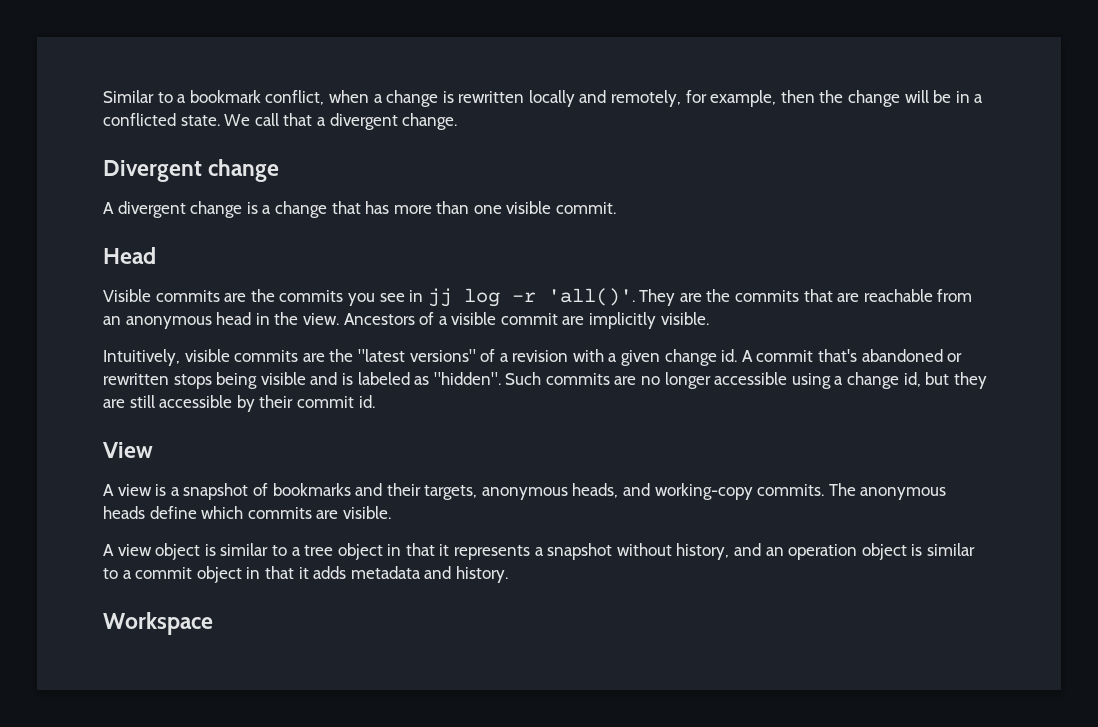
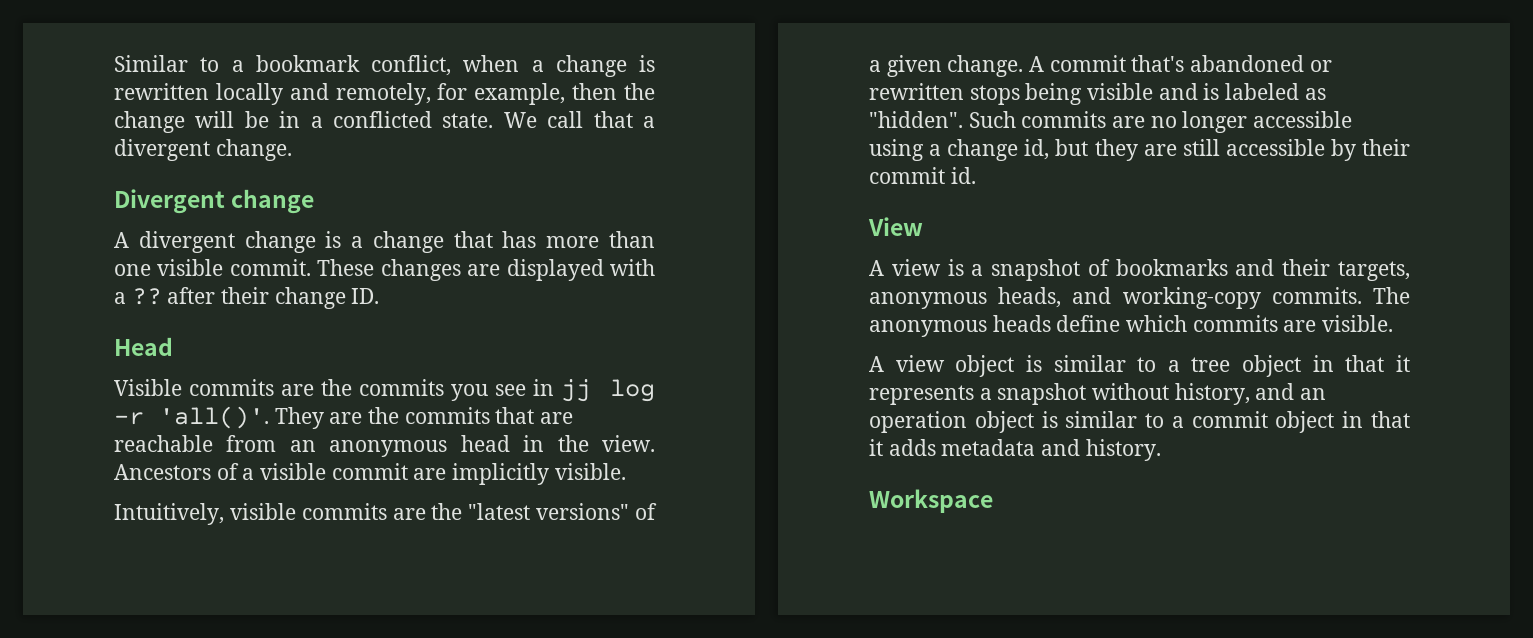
+ These changes are displayed with a ?? after their change ID.
- Intuitively, visible commits are the "latest versions" of a revision with a given change id.
+ Intuitively, visible commits are the "latest versions" of a given change.

